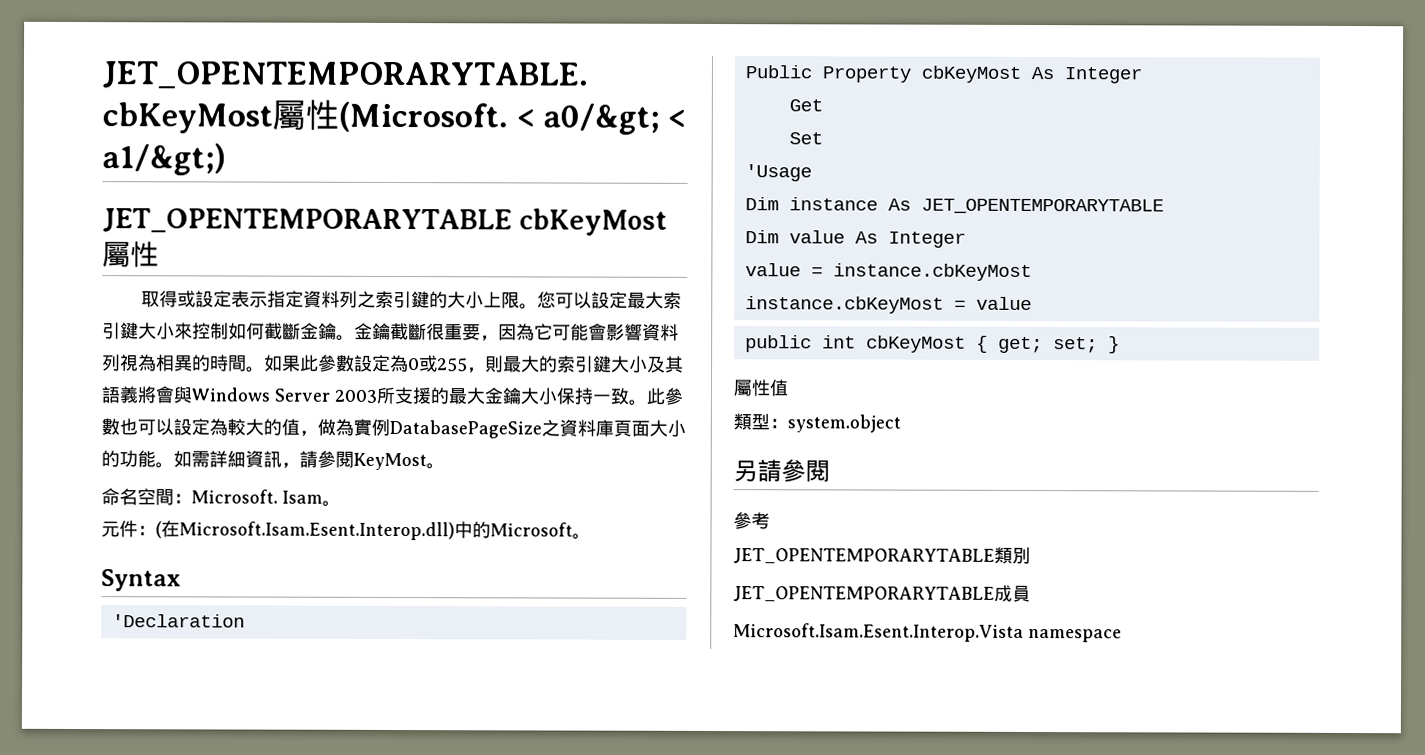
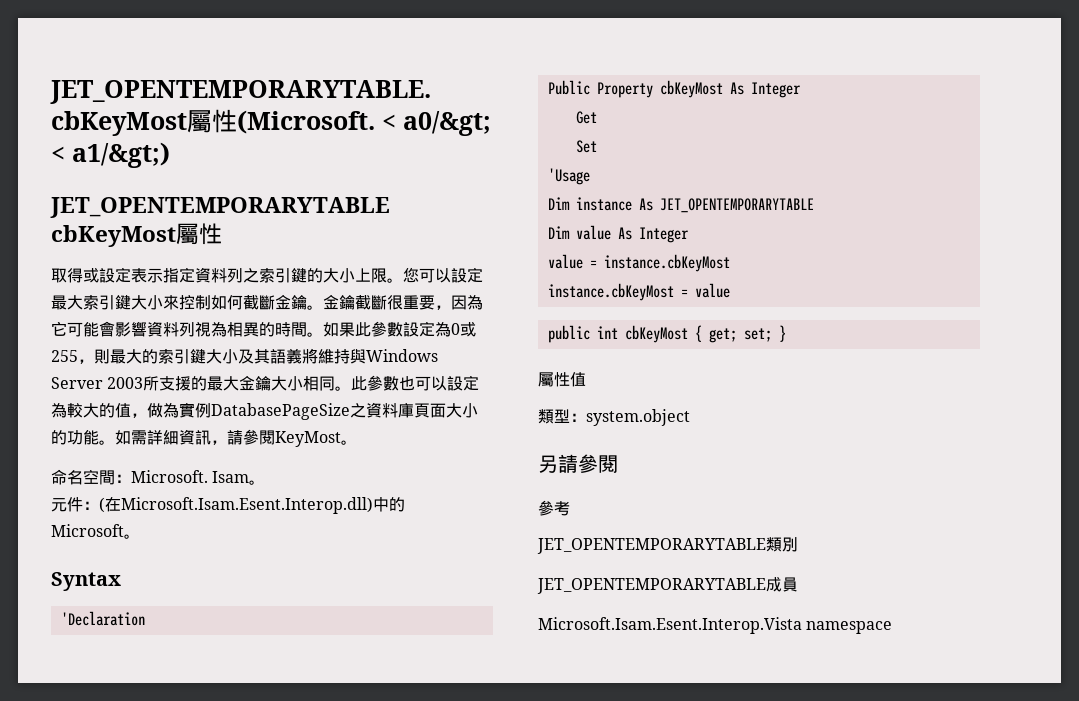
- 如果此參數設定為0或255，則最大的索引鍵大小及其語義將會與Windows Server 2003所支援的最大金鑰大小保持一致。
+ 如果此參數設定為0或255，則最大的索引鍵大小及其語義將維持與Windows Server 2003所支援的最大金鑰大小相同。

